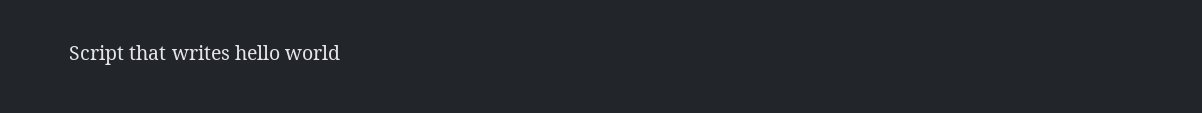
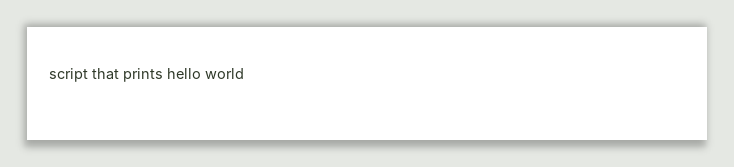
- Script that writes hello world
+ script that prints hello world

